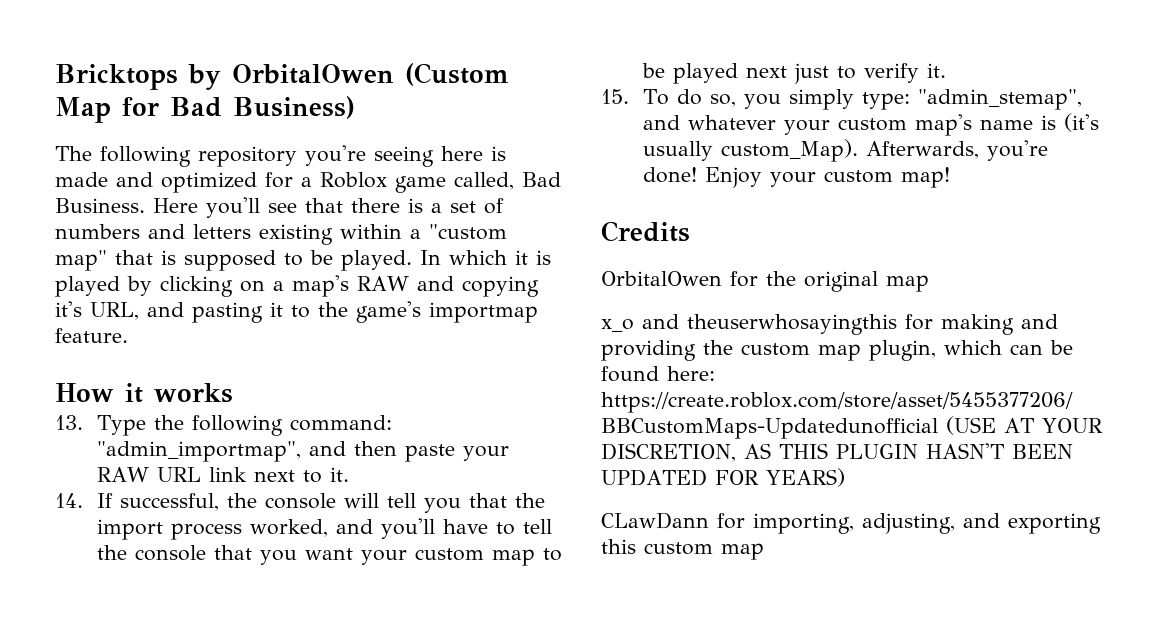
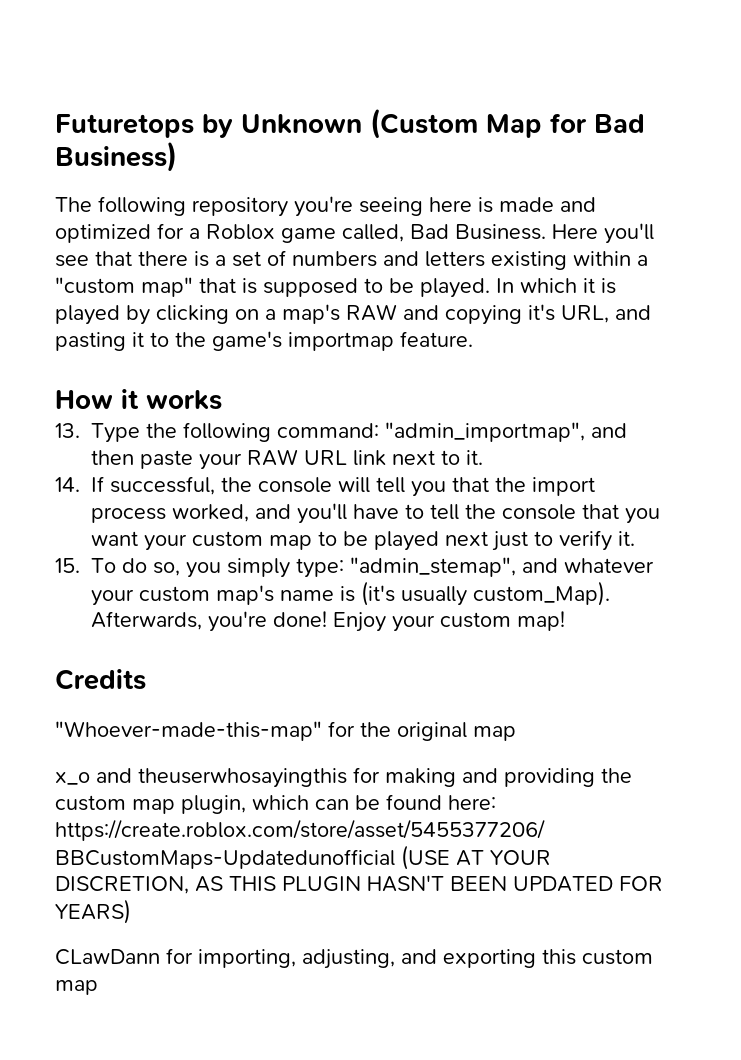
- Bricktops by OrbitalOwen (Custom Map for Bad Business)
+ Futuretops by Unknown (Custom Map for Bad Business)
- OrbitalOwen for the original map
+ "Whoever-made-this-map" for the original map

